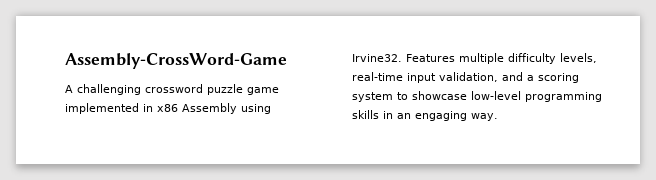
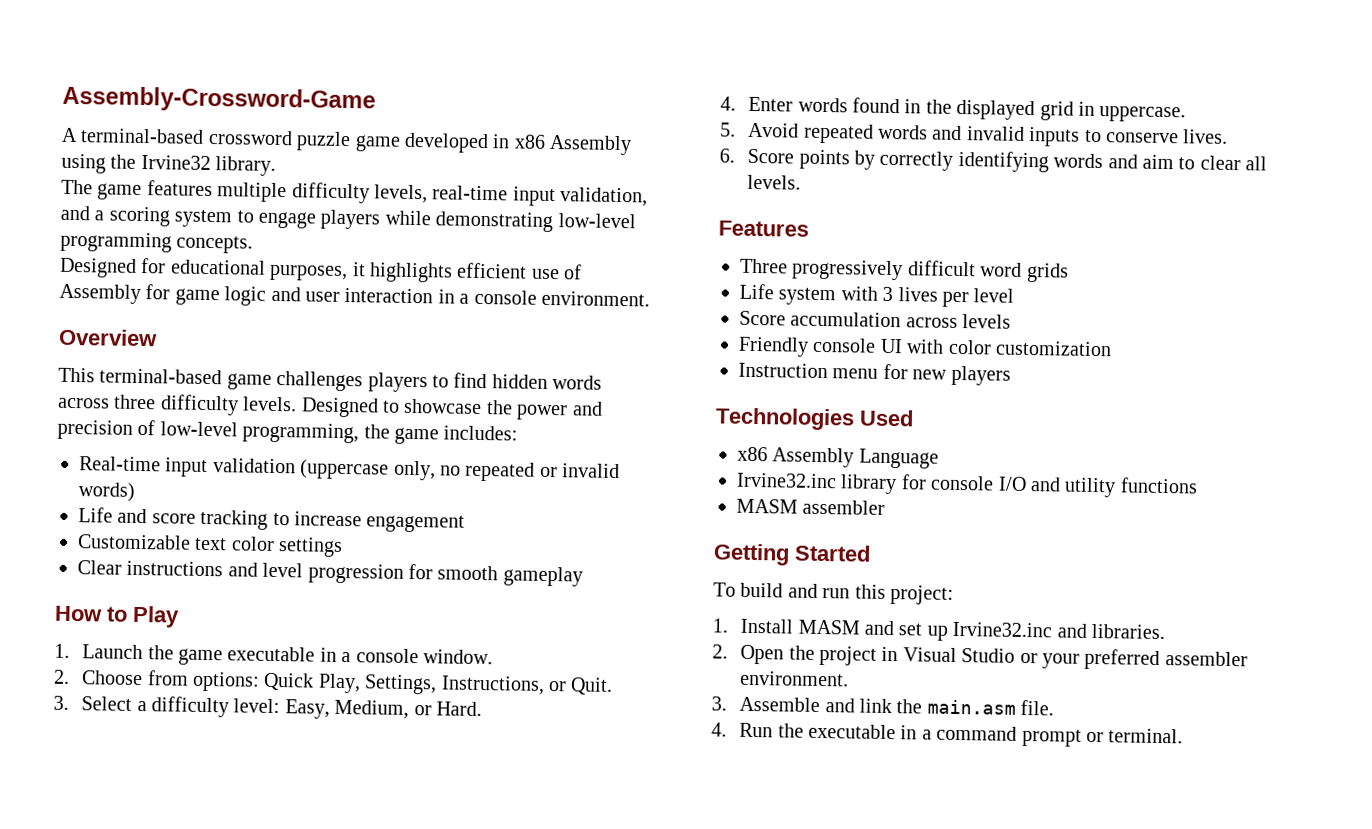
- Assembly-CrossWord-Game
+ Assembly-Crossword-Game
- A challenging crossword puzzle game implemented in x86 Assembly using Irvine32. Features multiple difficulty levels, real-time input validation, and a scoring system to showcase low-level programming skills in an engaging way.
+ A terminal-based crossword puzzle game developed in x86 Assembly using the Irvine32 library.
+ The game features multiple difficulty levels, real-time input validation, and a scoring system to engage players while demonstrating low-level programming concepts.
+ Designed for educational purposes, it highlights efficient use of Assembly for game logic and user interaction in a console environment.
+ Overview
+ This terminal-based game challenges players to find hidden words across three difficulty levels. Designed to showcase the power and precision of low-level programming, the game includes:
+ Real-time input validation (uppercase only, no repeated or invalid words)
+ Life and score tracking to increase engagement
+ Customizable text color settings
+ Clear instructions and level progression for smooth gameplay
+ How to Play
+ 1. Launch the game executable in a console window.
+ 2. Choose from options: Quick Play, Settings, Instructions, or Quit.
+ 3. Select a difficulty level: Easy, Medium, or Hard.
+ 4. Enter words found in the displayed grid in uppercase.
+ 5. Avoid repeated words and invalid inputs to conserve lives.
+ 6. Score points by correctly identifying words and aim to clear all levels.
+ Features
+ Three progressively difficult word grids
+ Life system with 3 lives per level
+ Score accumulation across levels
+ Friendly console UI with color customization
+ Instruction menu for new players
+ Technologies Used
+ x86 Assembly Language
+ Irvine32.inc library for console I/O and utility functions
+ MASM assembler
+ Getting Started
+ To build and run this project:
+ 1. Install MASM and set up Irvine32.inc and libraries.
+ 2. Open the project in Visual Studio or your preferred assembler environment.
+ 3. Assemble and link the main.asm file.
+ 4. Run the executable in a command prompt or terminal.

